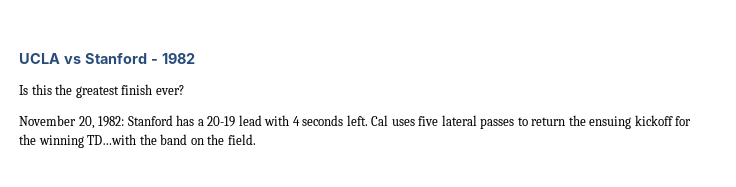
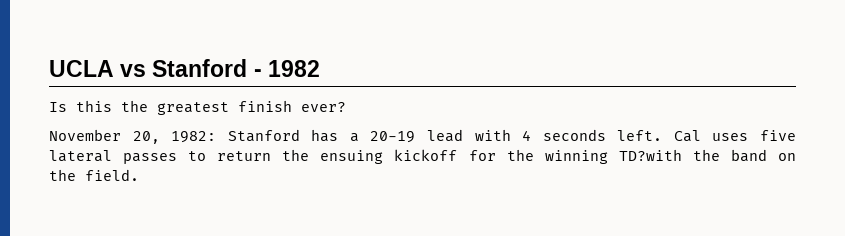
- Cal uses five lateral passes to return the ensuing kickoff for the winning TD…with the band on the field.
+ Cal uses five lateral passes to return the ensuing kickoff for the winning TD?with the band on the field.

